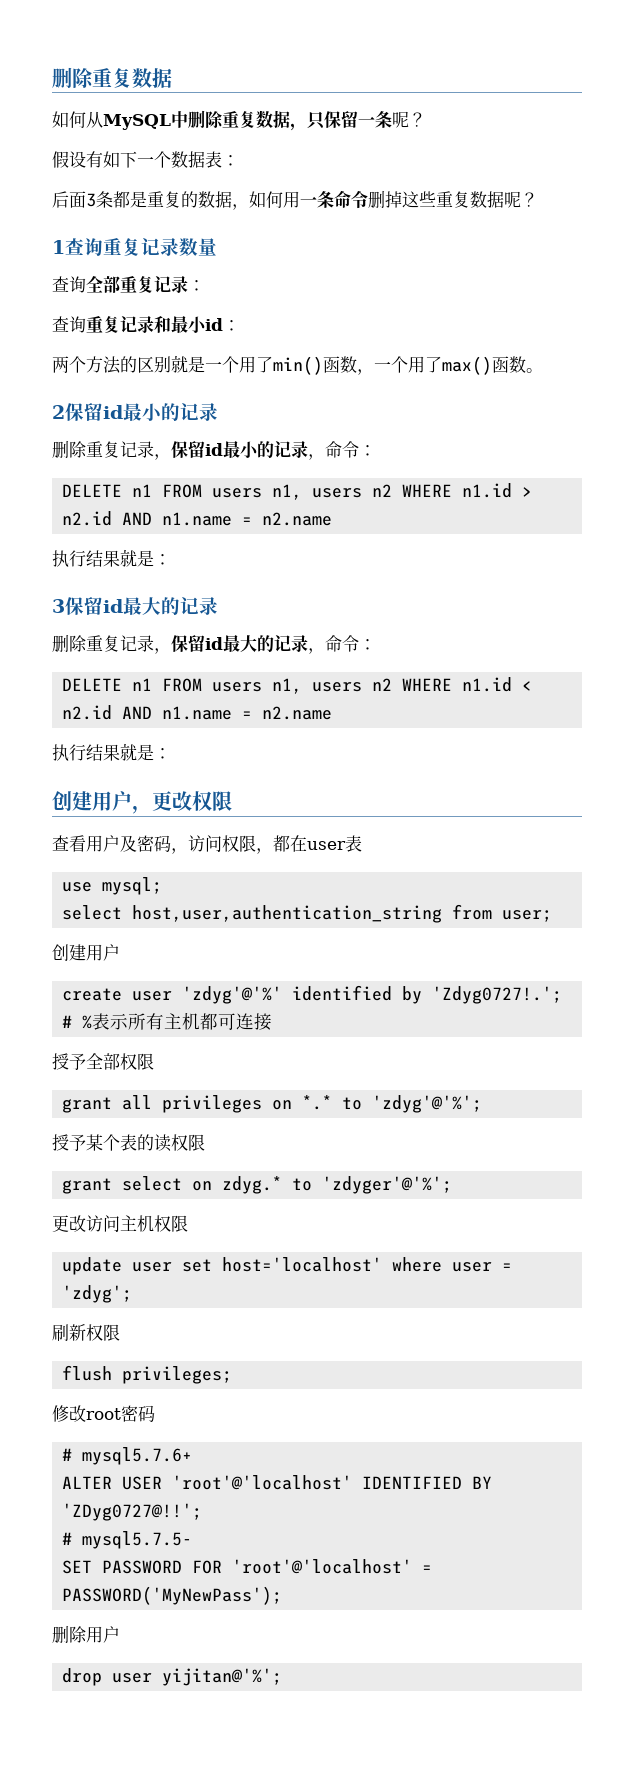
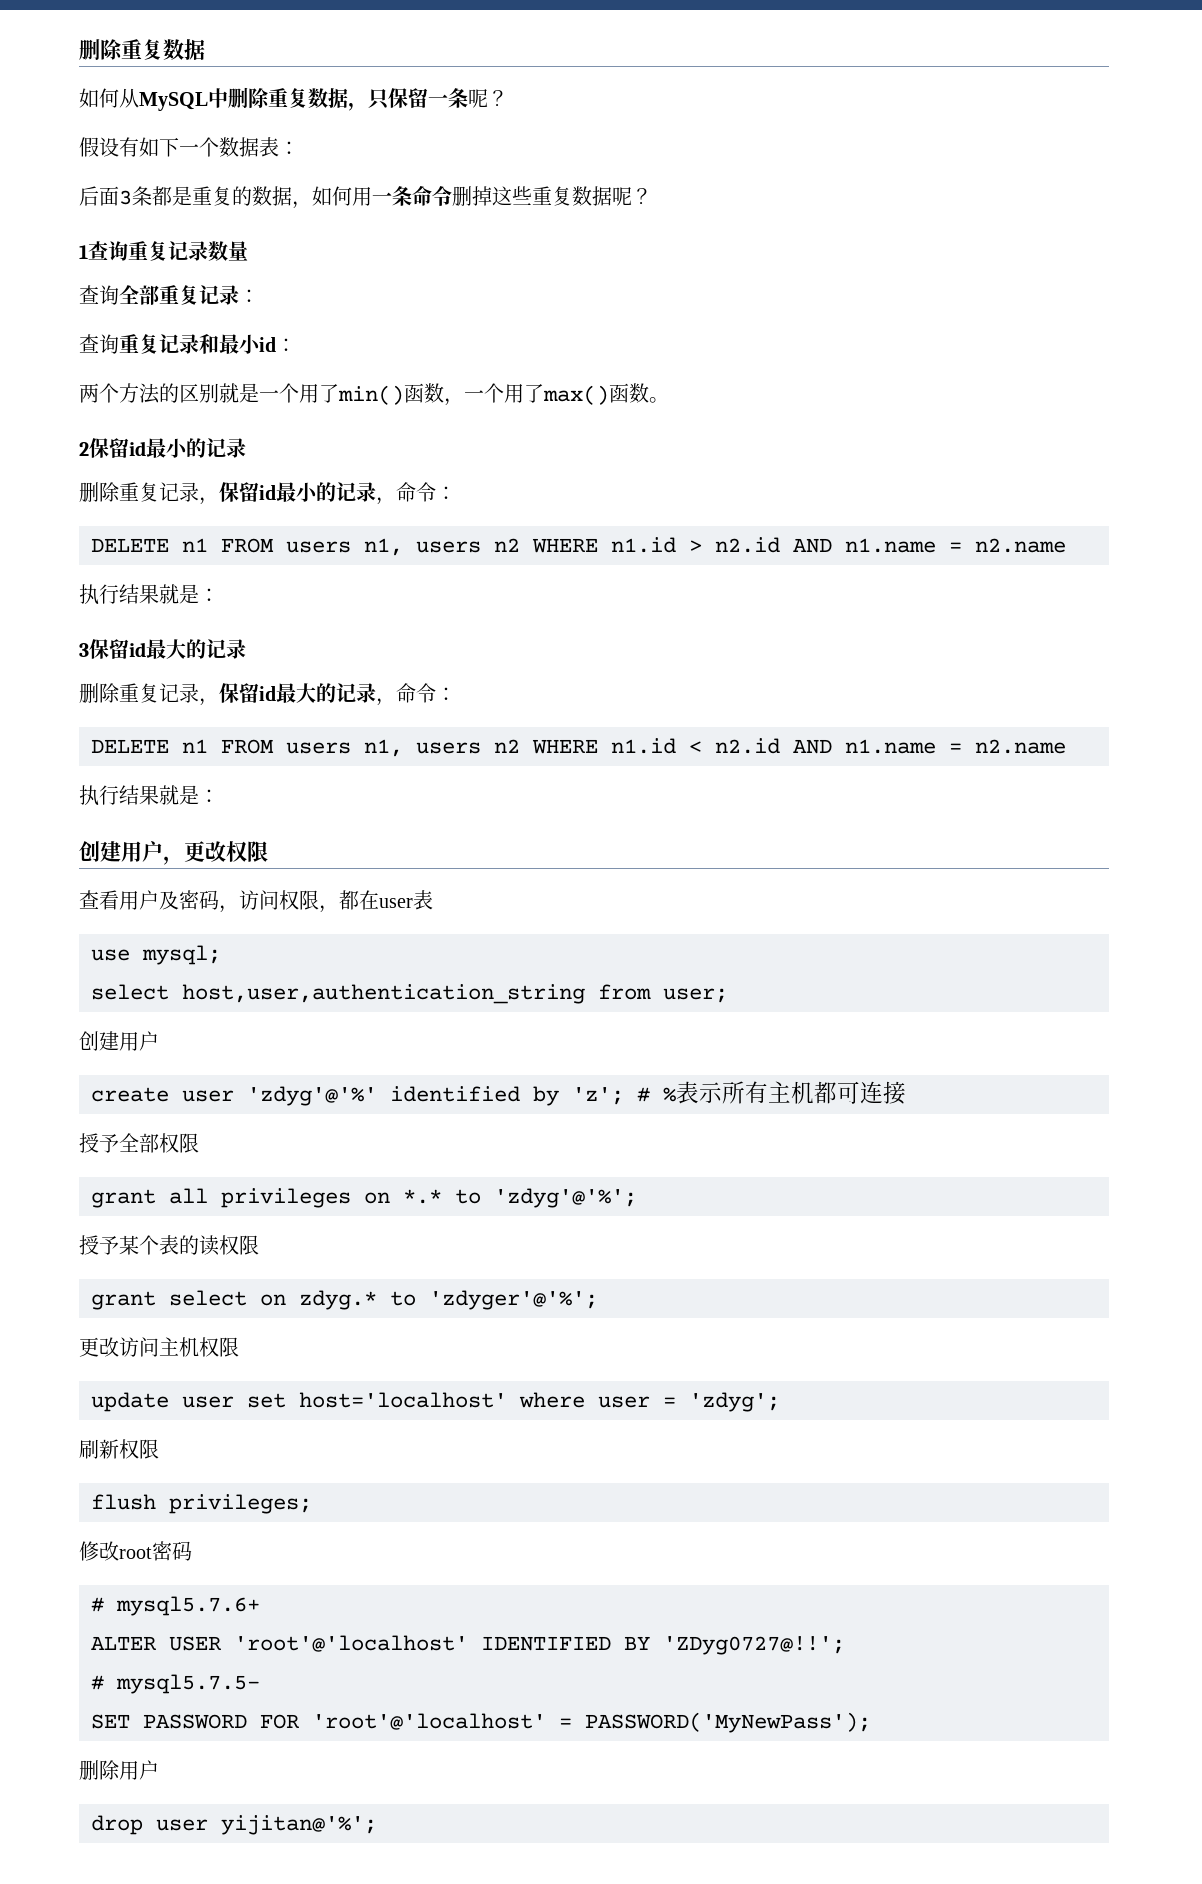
- create user 'zdyg'@'%' identified by 'Zdyg0727!.'; # %表示所有主机都可连接
+ create user 'zdyg'@'%' identified by 'z'; # %表示所有主机都可连接

